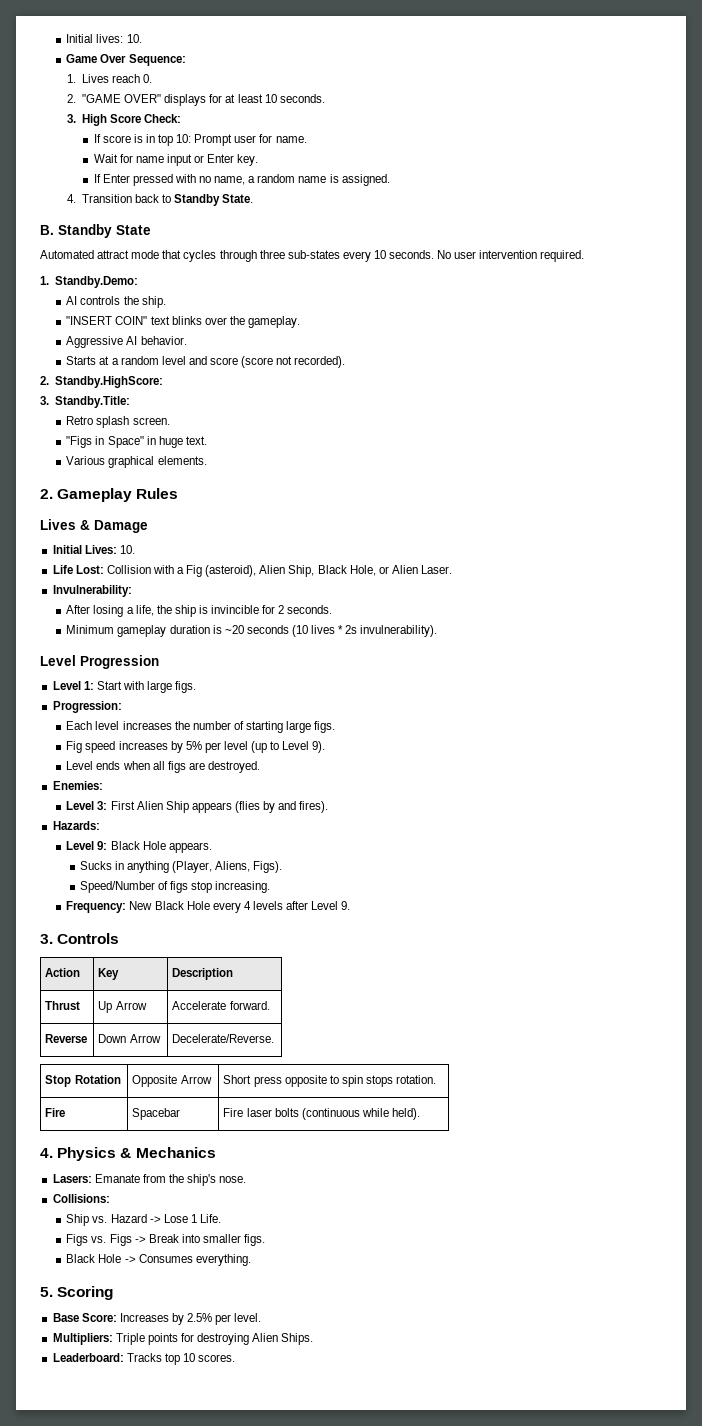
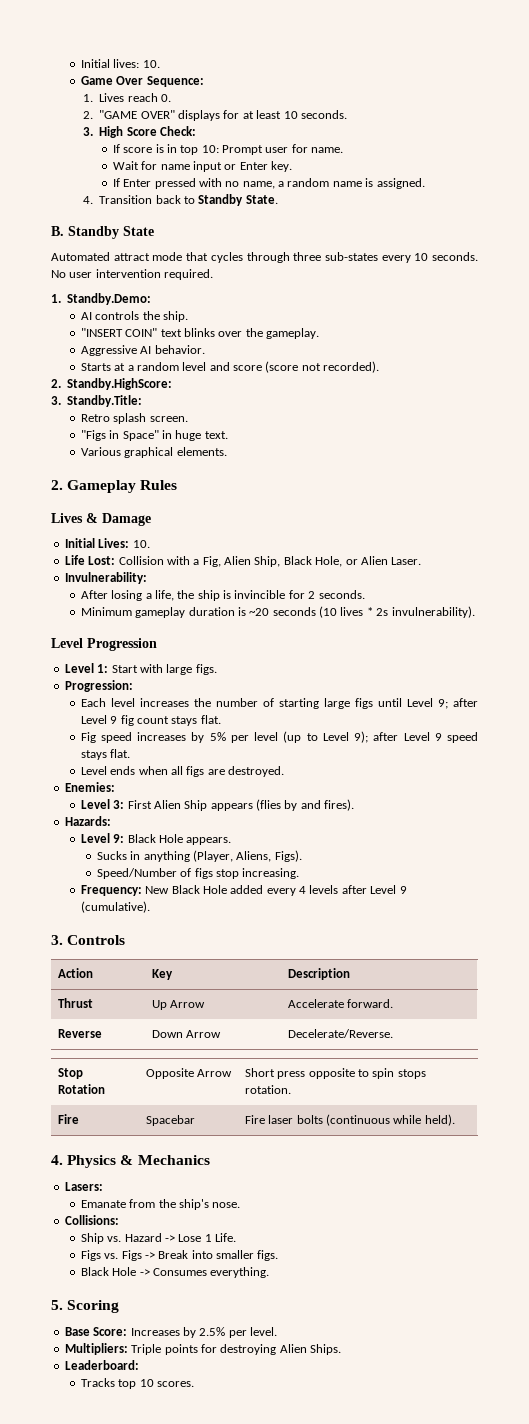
- Life Lost: Collision with a Fig (asteroid), Alien Ship, Black Hole, or Alien Laser.
+ Life Lost: Collision with a Fig, Alien Ship, Black Hole, or Alien Laser.
- Each level increases the number of starting large figs.
+ Each level increases the number of starting large figs until Level 9; after Level 9 fig count stays flat.
- Fig speed increases by 5% per level (up to Level 9).
+ Fig speed increases by 5% per level (up to Level 9); after Level 9 speed stays flat.
- Frequency: New Black Hole every 4 levels after Level 9.
+ Frequency: New Black Hole added every 4 levels after Level 9 (cumulative).
- Lasers: Emanate from the ship's nose.
+ Lasers:
+ Emanate from the ship's nose.
- Leaderboard: Tracks top 10 scores.
+ Leaderboard:
+ Tracks top 10 scores.

